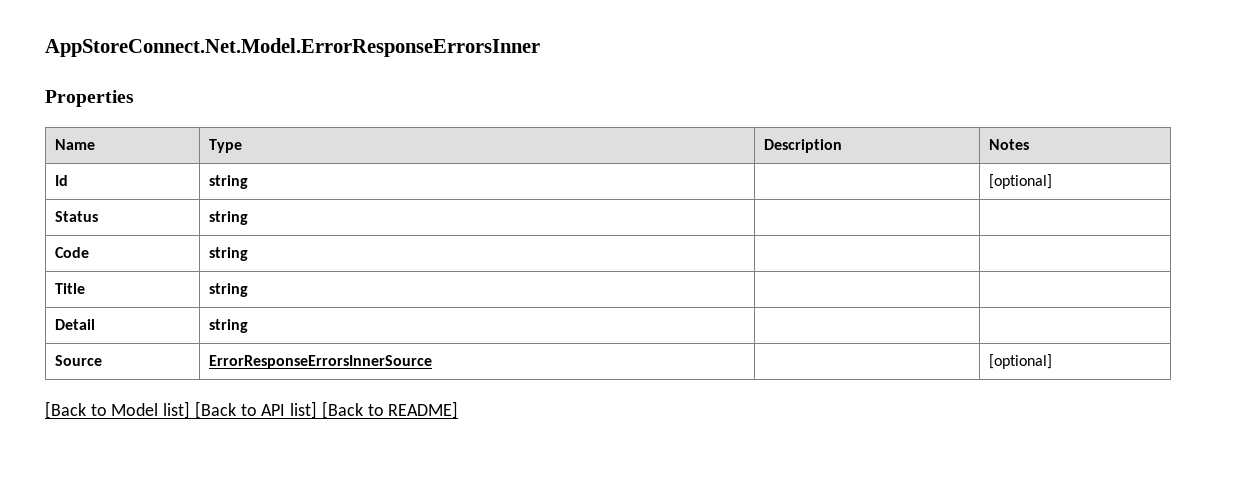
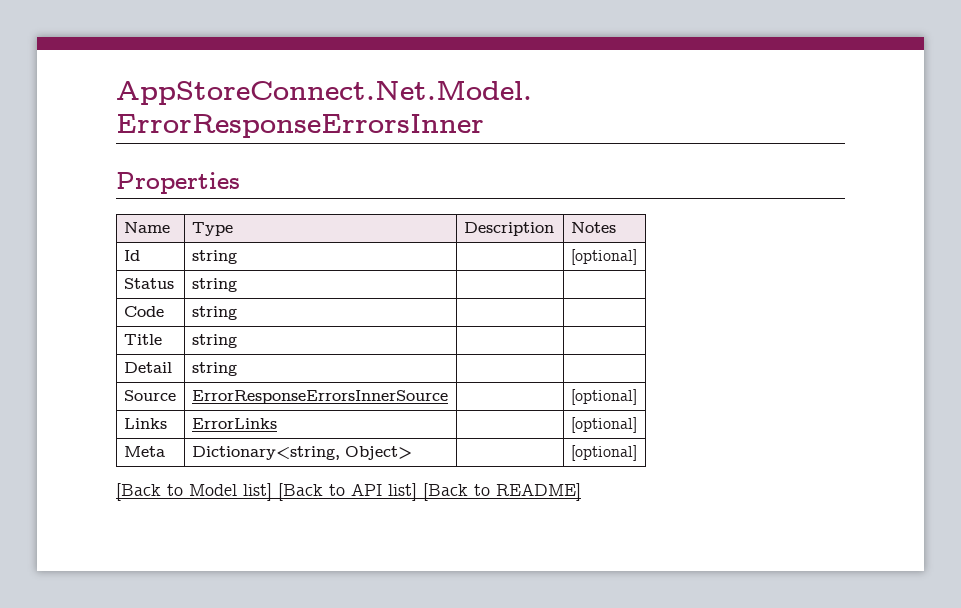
+ Links | ErrorLinks | | [optional]
+ Meta | Dictionary<string, Object> | | [optional]

